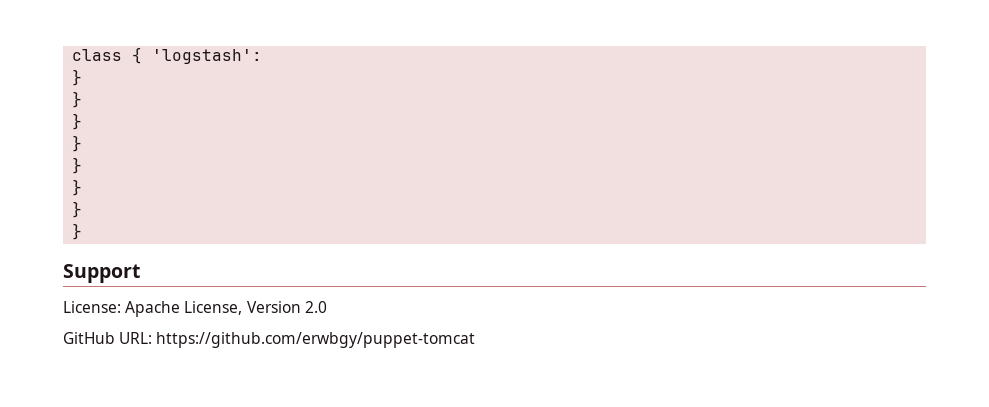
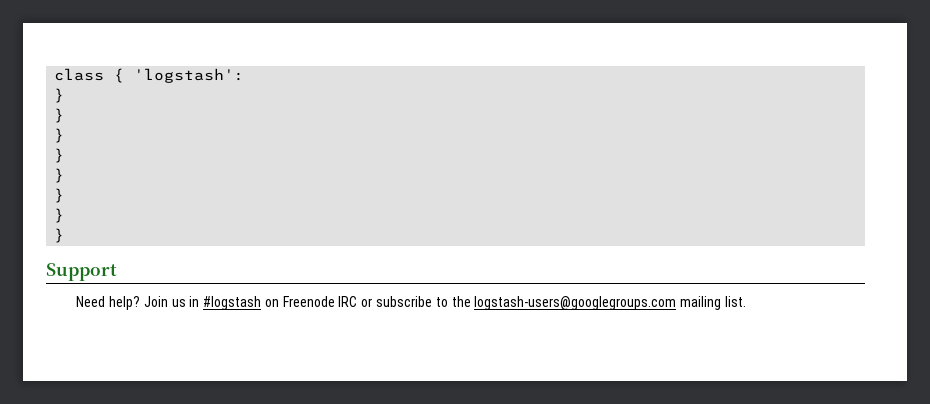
- License: Apache License, Version 2.0
- GitHub URL: https://github.com/erwbgy/puppet-tomcat
+ Need help? Join us in #logstash on Freenode IRC or subscribe to the logstash-users@googlegroups.com mailing list.

